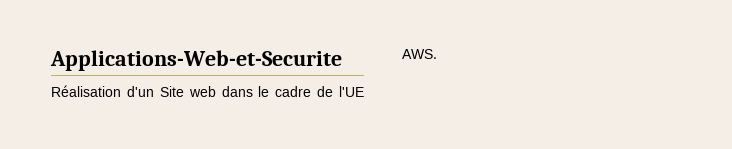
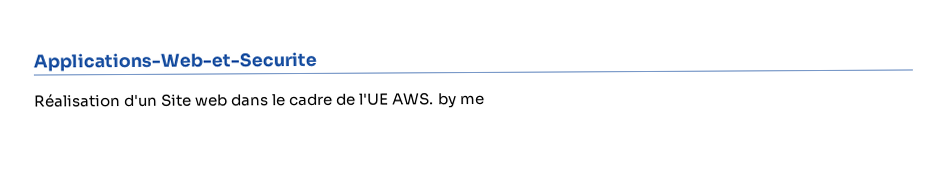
- Réalisation d'un Site web dans le cadre de l'UE AWS.
+ Réalisation d'un Site web dans le cadre de l'UE AWS. by me

